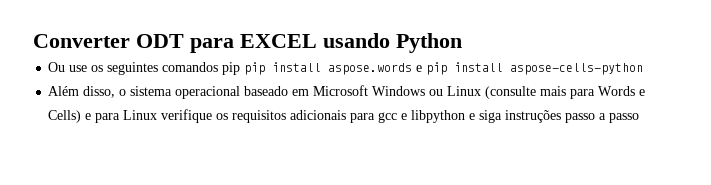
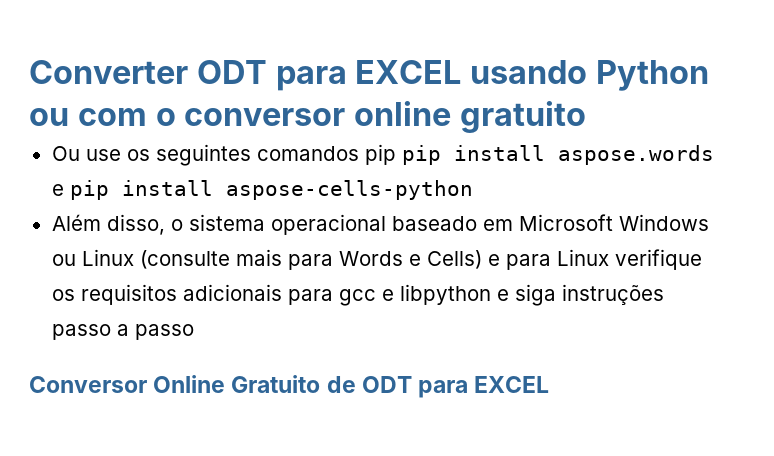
- Converter ODT para EXCEL usando Python
+ Converter ODT para EXCEL usando Python ou com o conversor online gratuito
+ Conversor Online Gratuito de ODT para EXCEL

